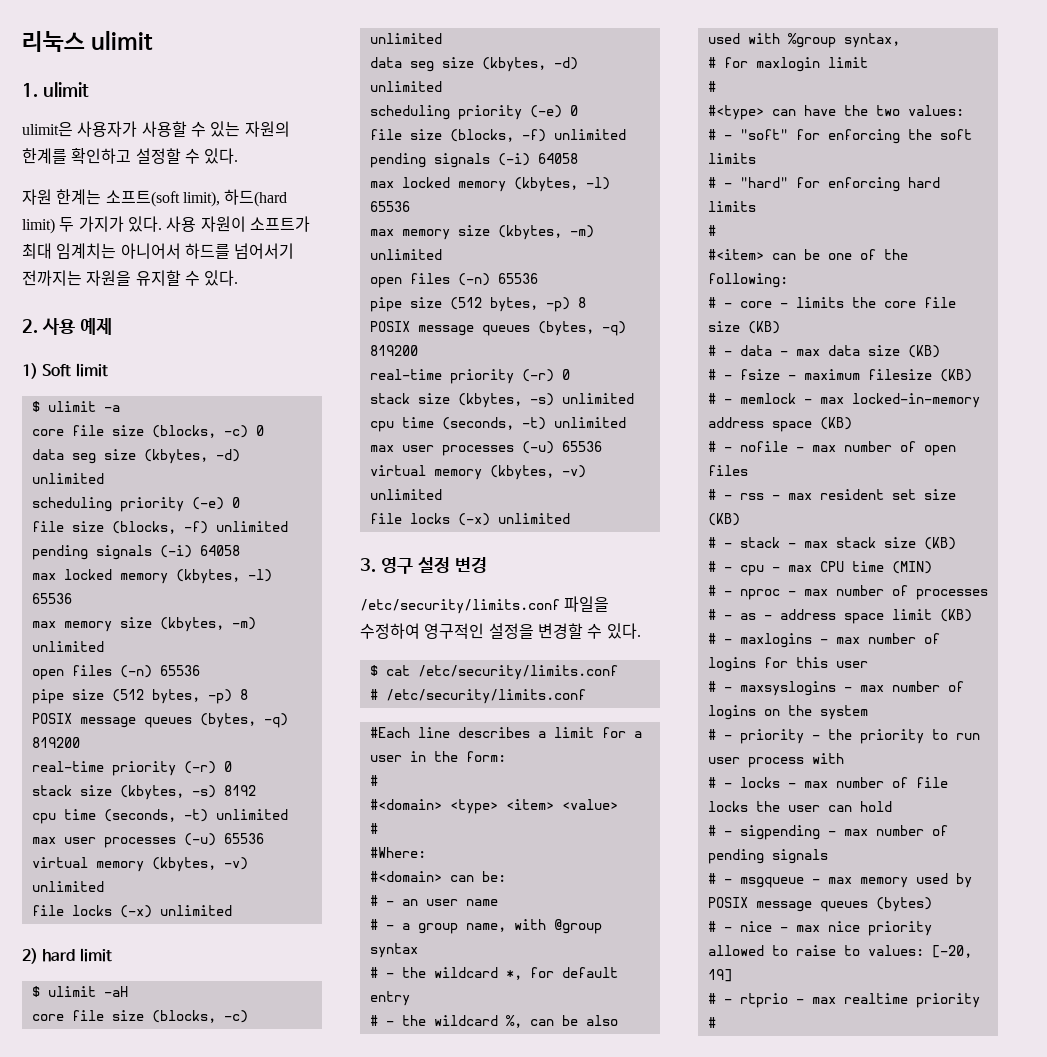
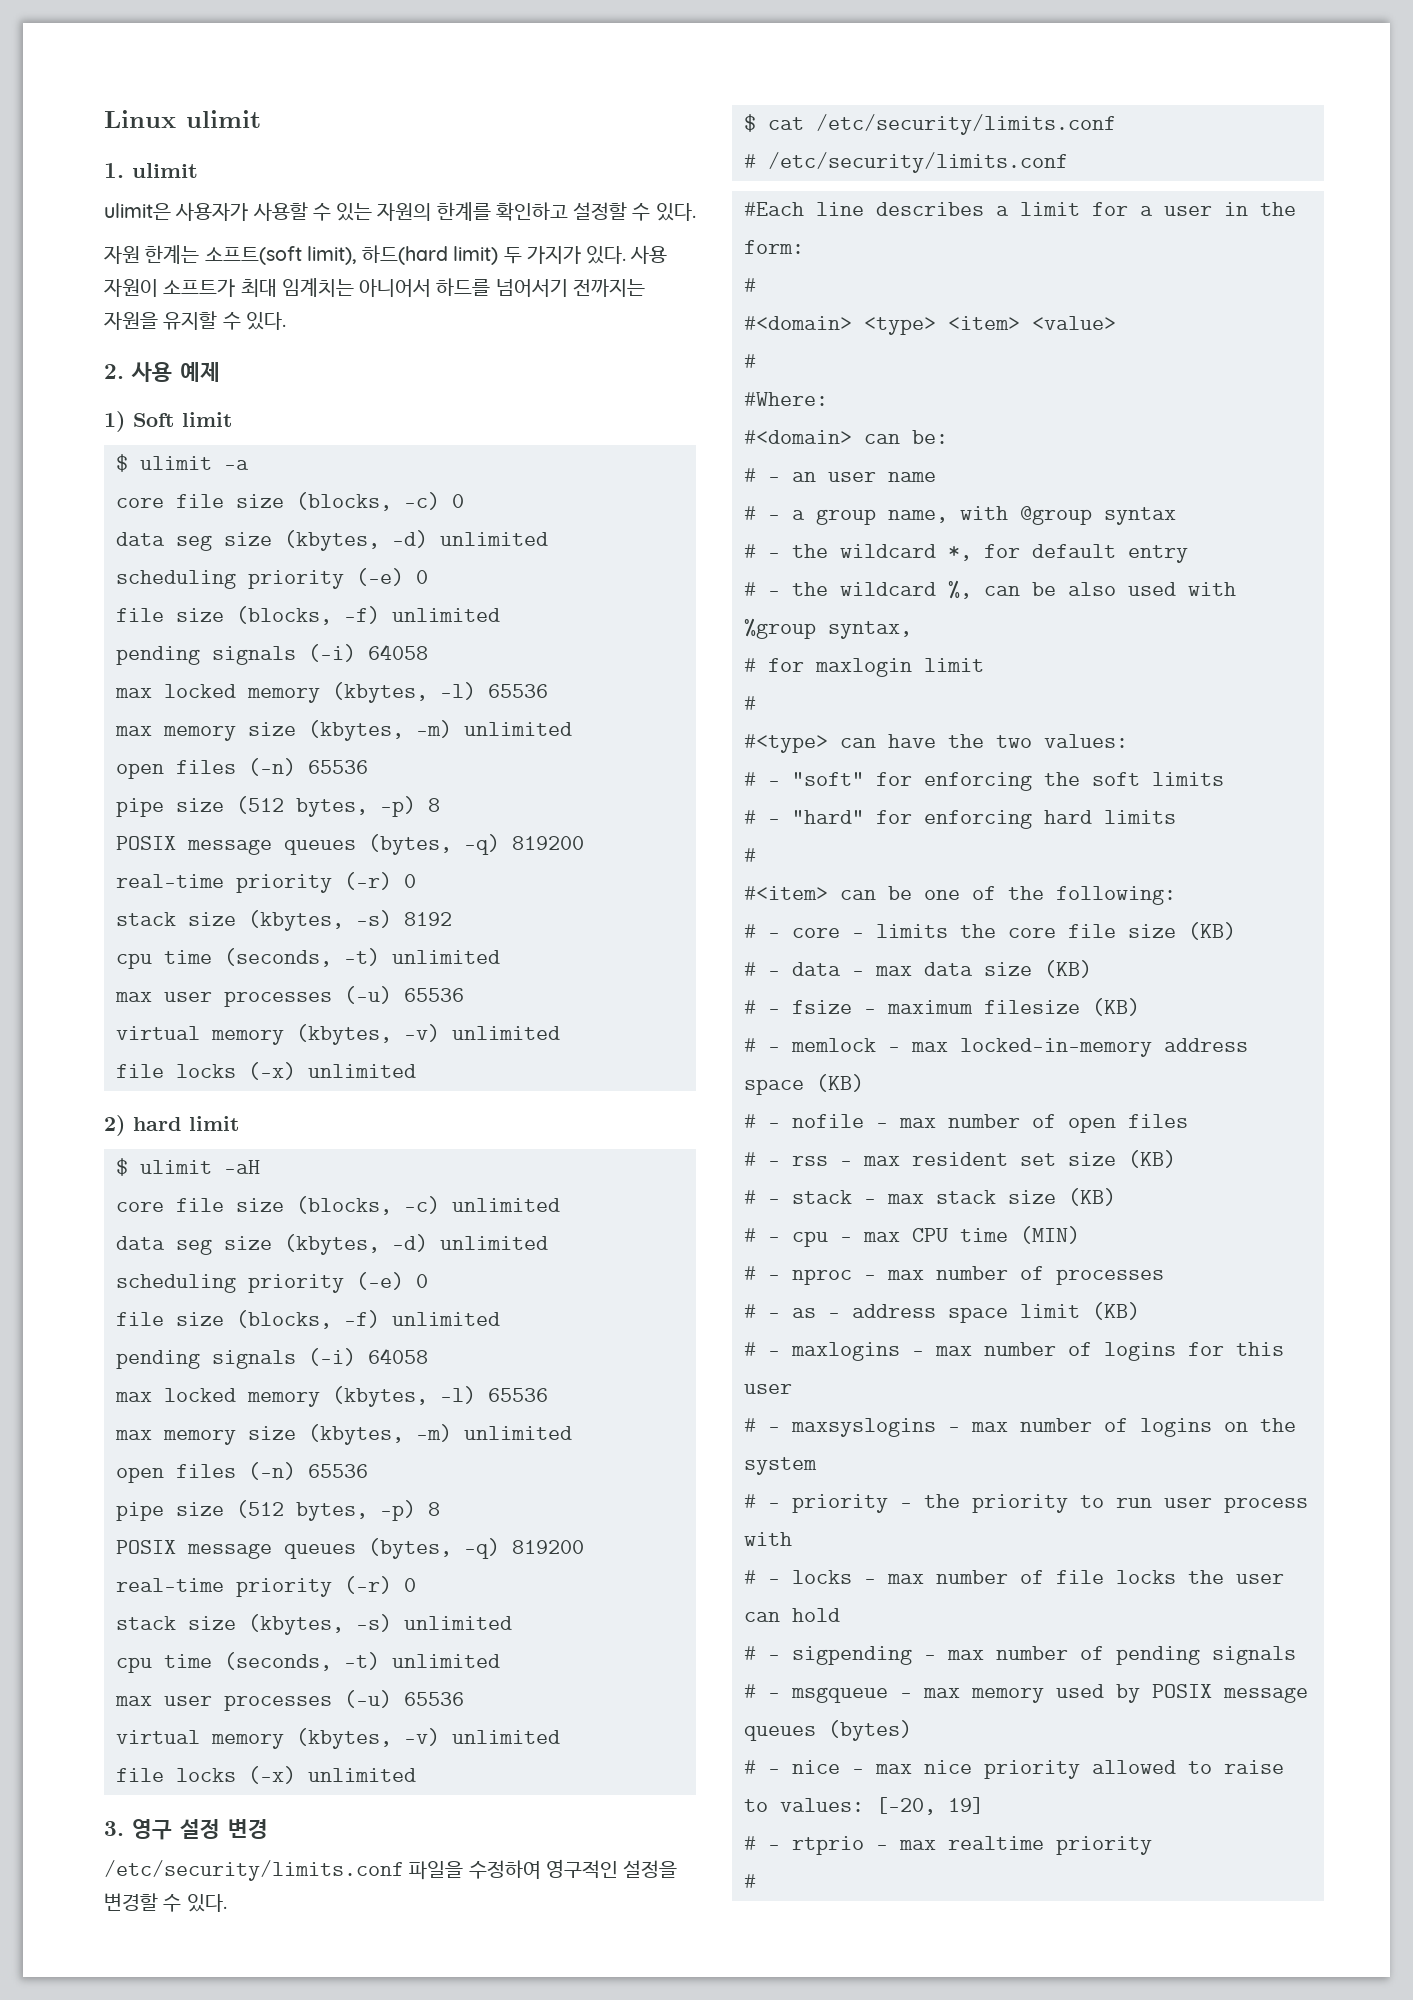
- 리눅스 ulimit
+ Linux ulimit

